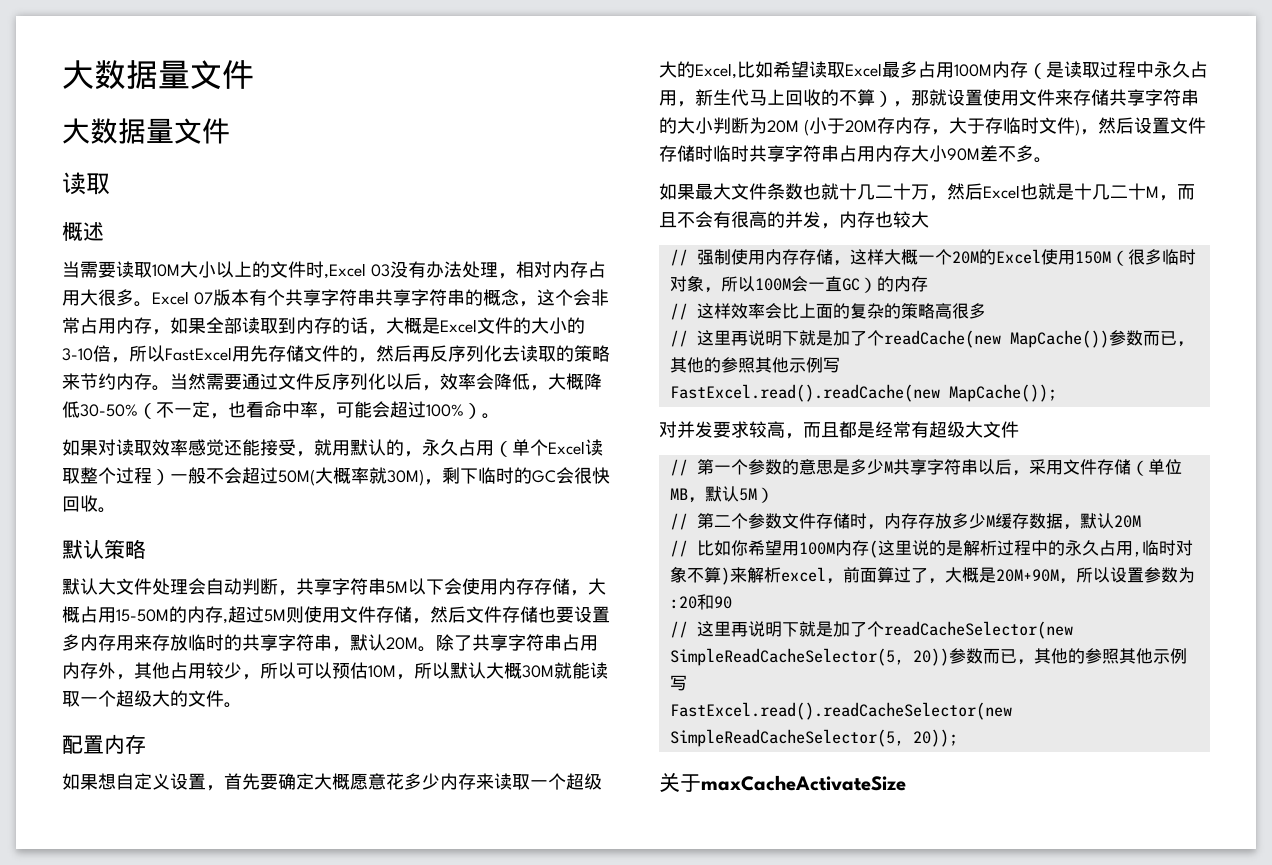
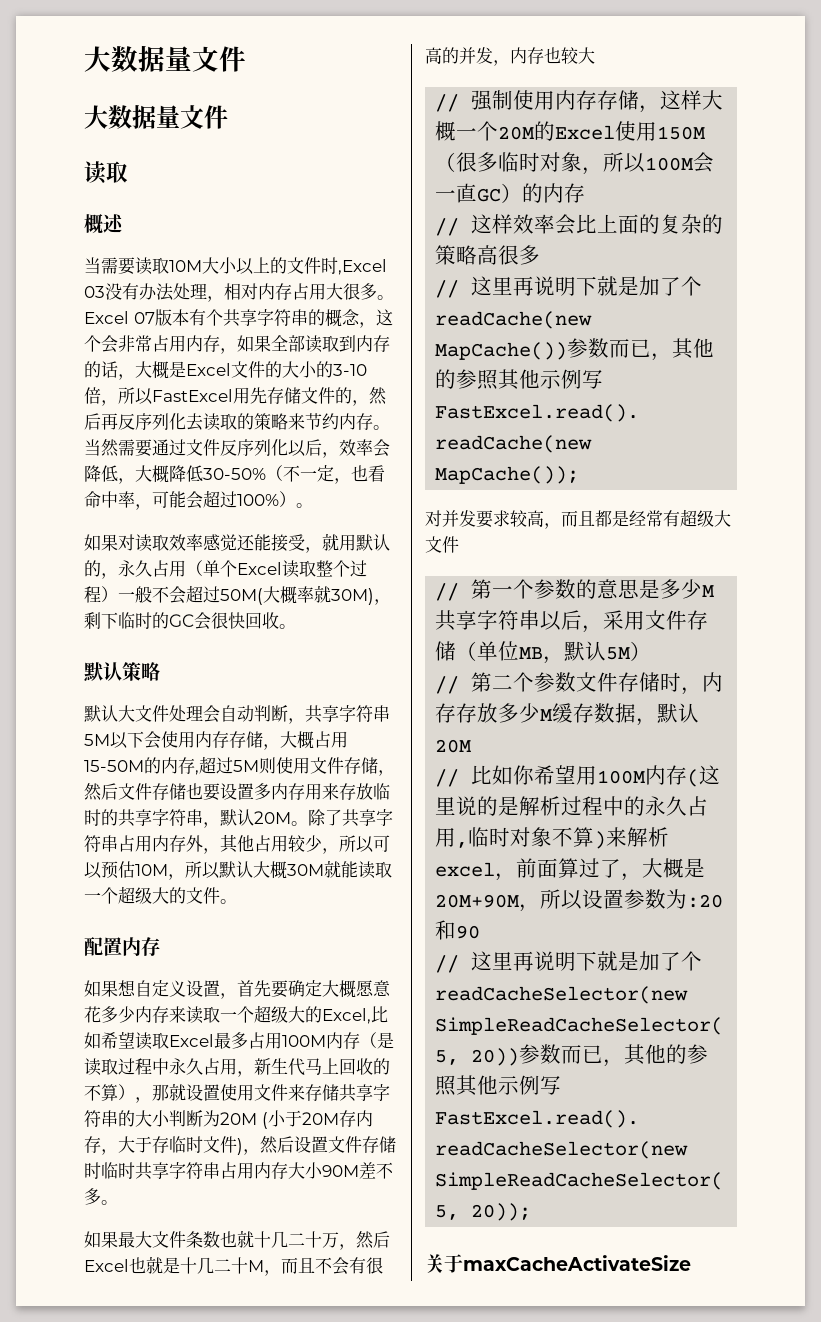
- Excel 07版本有个共享字符串共享字符串的概念，这个会非常占用内存，如果全部读取到内存的话，大概是Excel文件的大小的3-10倍，所以FastExcel用先存储文件的，然后再反序列化去读取的策略来节约内存。
+ Excel 07版本有个共享字符串的概念，这个会非常占用内存，如果全部读取到内存的话，大概是Excel文件的大小的3-10倍，所以FastExcel用先存储文件的，然后再反序列化去读取的策略来节约内存。

